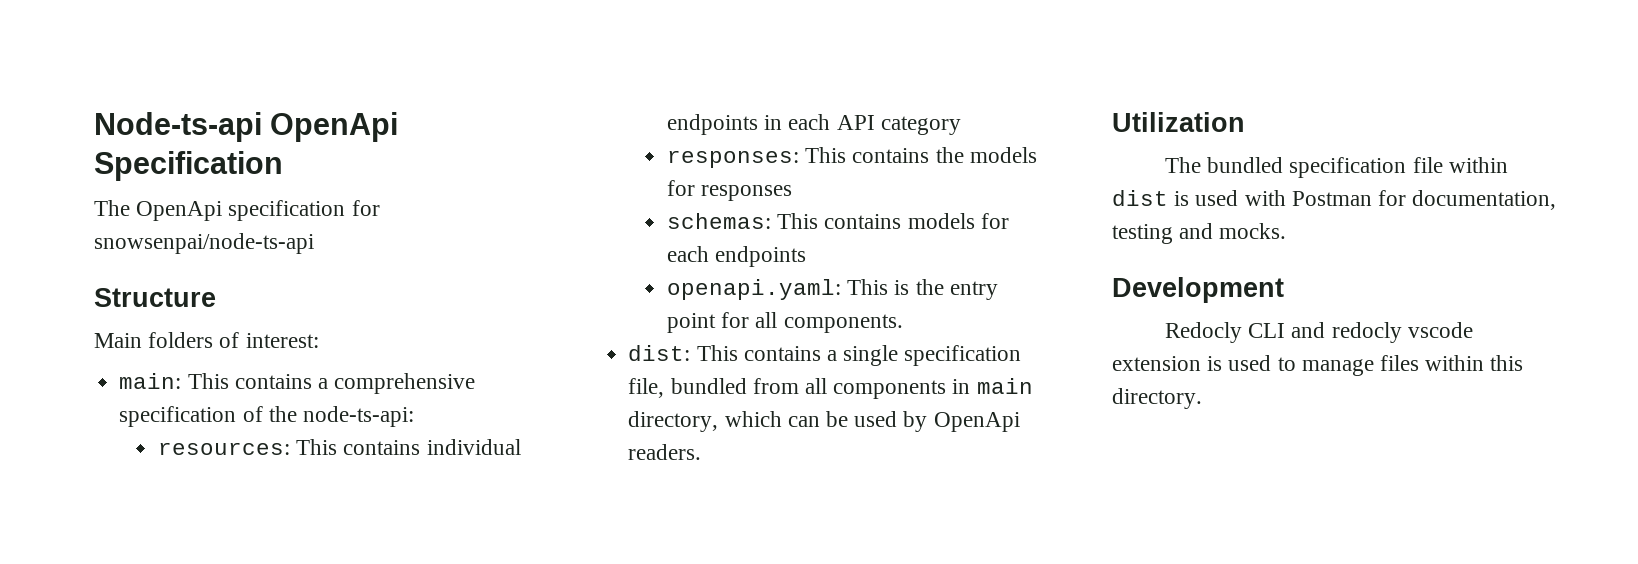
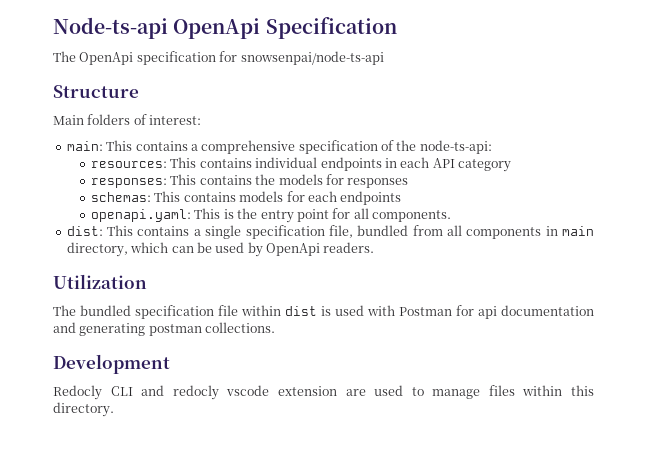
- The bundled specification file within dist is used with Postman for documentation, testing and mocks.
+ The bundled specification file within dist is used with Postman for api documentation and generating postman collections.
- Redocly CLI and redocly vscode extension is used to manage files within this directory.
+ Redocly CLI and redocly vscode extension are used to manage files within this directory.

